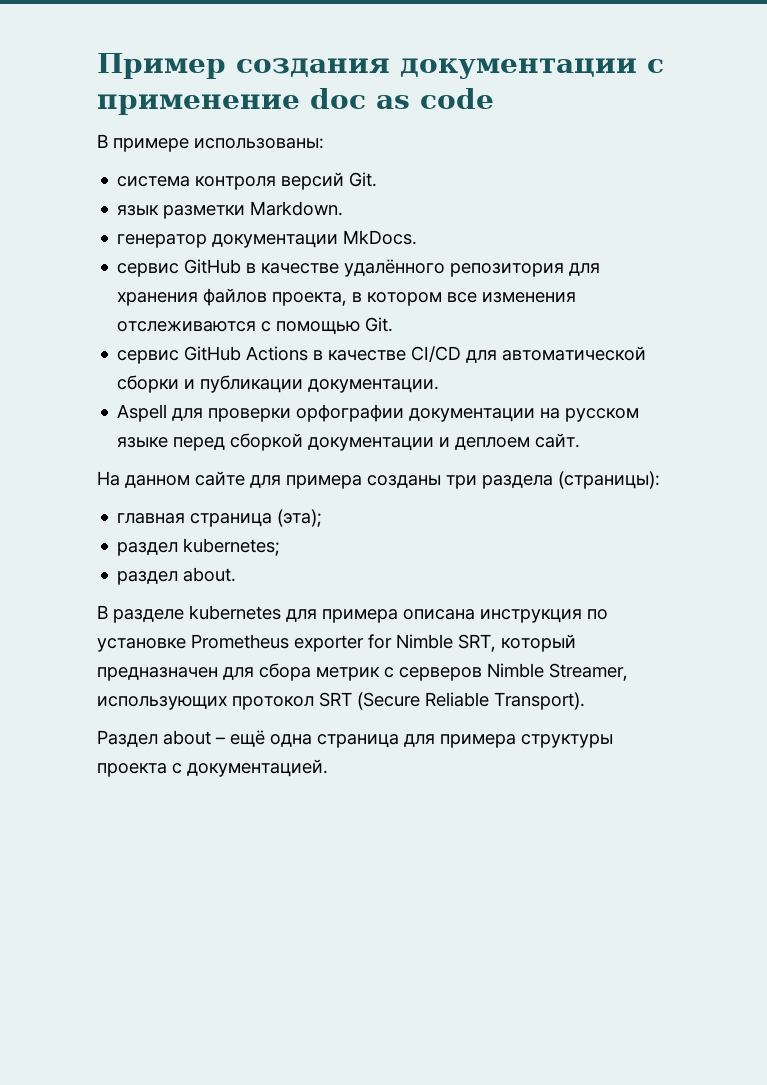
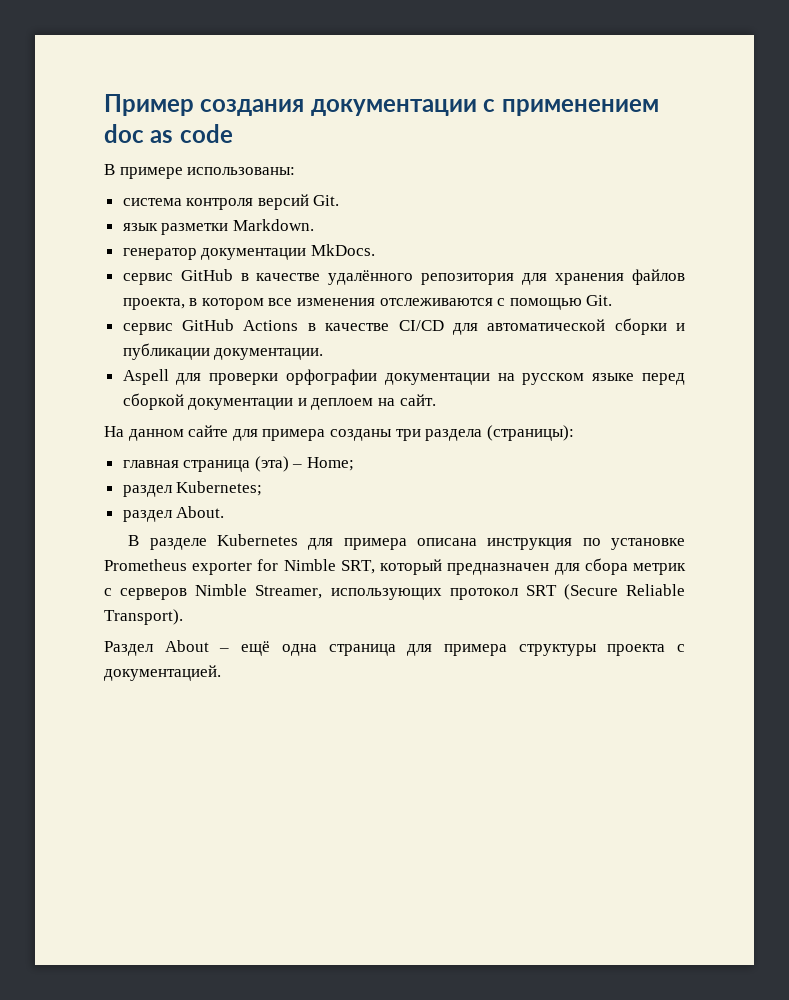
- Пример создания документации с применение doc as code
+ Пример создания документации с применением doc as code
- Aspell для проверки орфографии документации на русском языке перед сборкой документации и деплоем сайт.
+ Aspell для проверки орфографии документации на русском языке перед сборкой документации и деплоем на сайт.
- главная страница (эта);
- раздел kubernetes;
- раздел about.
+ главная страница (эта) – Home;
+ раздел Kubernetes;
+ раздел About.
- В разделе kubernetes для примера описана инструкция по установке Prometheus exporter for Nimble SRT, который предназначен для сбора метрик с серверов Nimble Streamer, использующих протокол SRT (Secure Reliable Transport).
+ В разделе Kubernetes для примера описана инструкция по установке Prometheus exporter for Nimble SRT, который предназначен для сбора метрик с серверов Nimble Streamer, использующих протокол SRT (Secure Reliable Transport).
- Раздел about – ещё одна страница для примера структуры проекта с документацией.
+ Раздел About – ещё одна страница для примера структуры проекта с документацией.

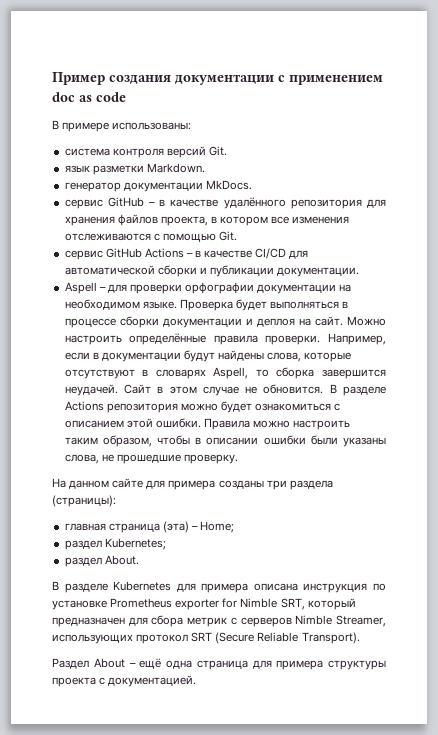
- сервис GitHub в качестве удалённого репозитория для хранения файлов проекта, в котором все изменения отслеживаются с помощью Git.
+ сервис GitHub – в качестве удалённого репозитория для хранения файлов проекта, в котором все изменения отслеживаются с помощью Git.
- сервис GitHub Actions в качестве CI/CD для автоматической сборки и публикации документации.
+ сервис GitHub Actions – в качестве CI/CD для автоматической сборки и публикации документации.
- Aspell для проверки орфографии документации на русском языке перед сборкой документации и деплоем на сайт.
+ Aspell – для проверки орфографии документации на необходимом языке. Проверка будет выполняться в процессе сборки документации и деплоя на сайт. Можно настроить определённые правила проверки. Например, если в документации будут найдены слова, которые отсутствуют в словарях Aspell, то сборка завершится неудачей. Сайт в этом случае не обновится. В разделе Actions репозитория можно будет ознакомиться с описанием этой ошибки. Правила можно настроить таким образом, чтобы в описании ошибки были указаны слова, не прошедшие проверку.

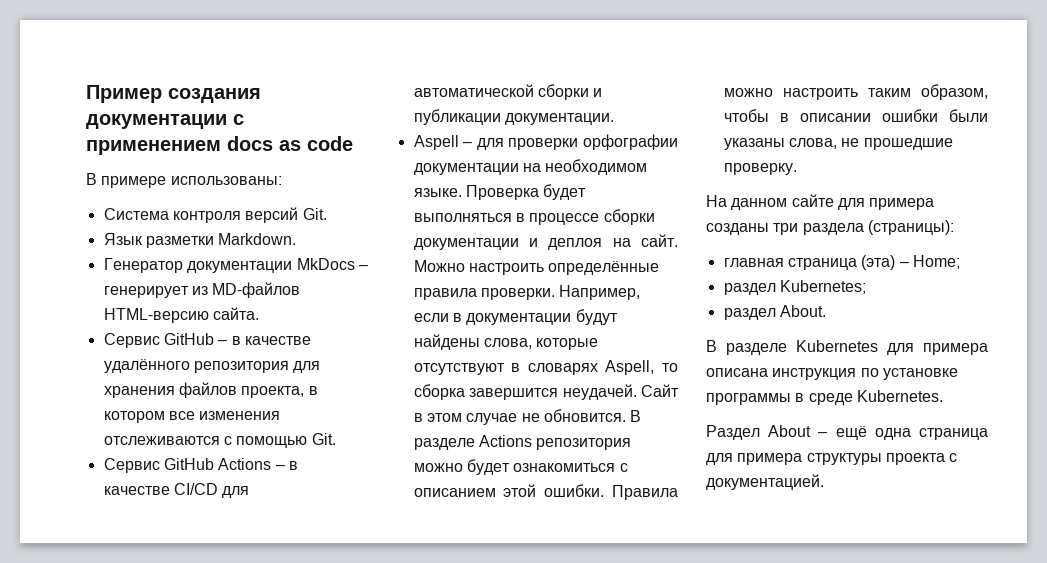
- Пример создания документации с применением doc as code
+ Пример создания документации с применением docs as code
- система контроля версий Git.
+ Система контроля версий Git.
- язык разметки Markdown.
+ Язык разметки Markdown.
- генератор документации MkDocs.
- сервис GitHub – в качестве удалённого репозитория для хранения файлов проекта, в котором все изменения отслеживаются с помощью Git.
+ Генератор документации MkDocs – генерирует из MD-файлов HTML-версию сайта.
+ Сервис GitHub – в качестве удалённого репозитория для хранения файлов проекта, в котором все изменения отслеживаются с помощью Git.
- сервис GitHub Actions – в качестве CI/CD для автоматической сборки и публикации документации.
+ Сервис GitHub Actions – в качестве CI/CD для автоматической сборки и публикации документации.
- В разделе Kubernetes для примера описана инструкция по установке Prometheus exporter for Nimble SRT, который предназначен для сбора метрик с серверов Nimble Streamer, использующих протокол SRT (Secure Reliable Transport).
+ В разделе Kubernetes для примера описана инструкция по установке программы в среде Kubernetes.

